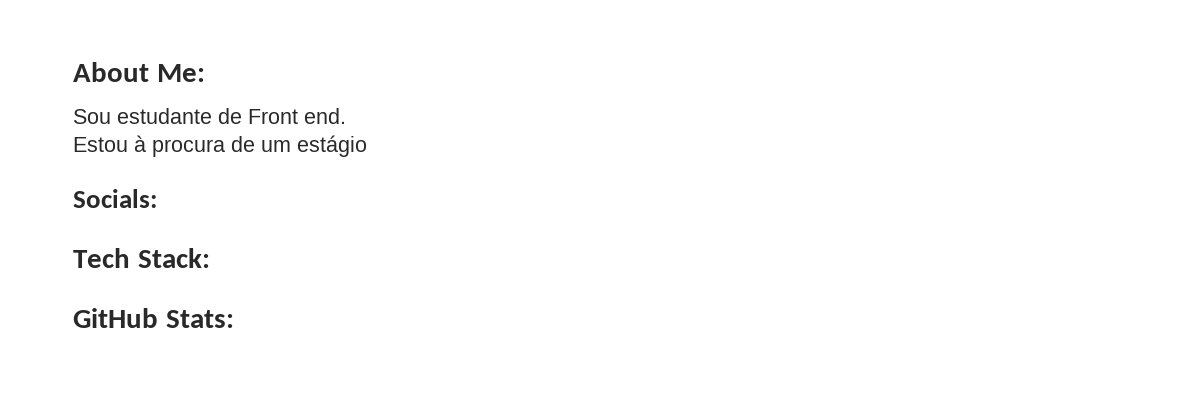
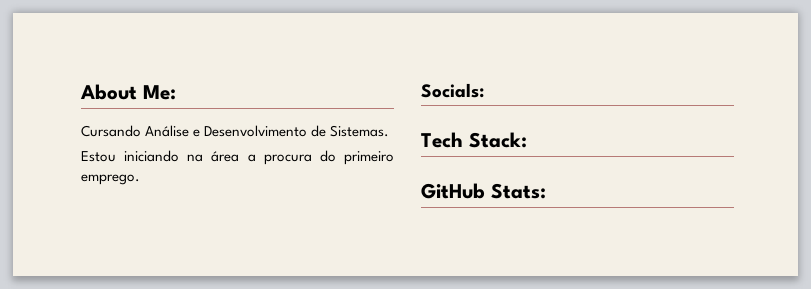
- Sou estudante de Front end.
- Estou à procura de um estágio
+ Cursando Análise e Desenvolvimento de Sistemas.
+ Estou iniciando na área a procura do primeiro emprego.

